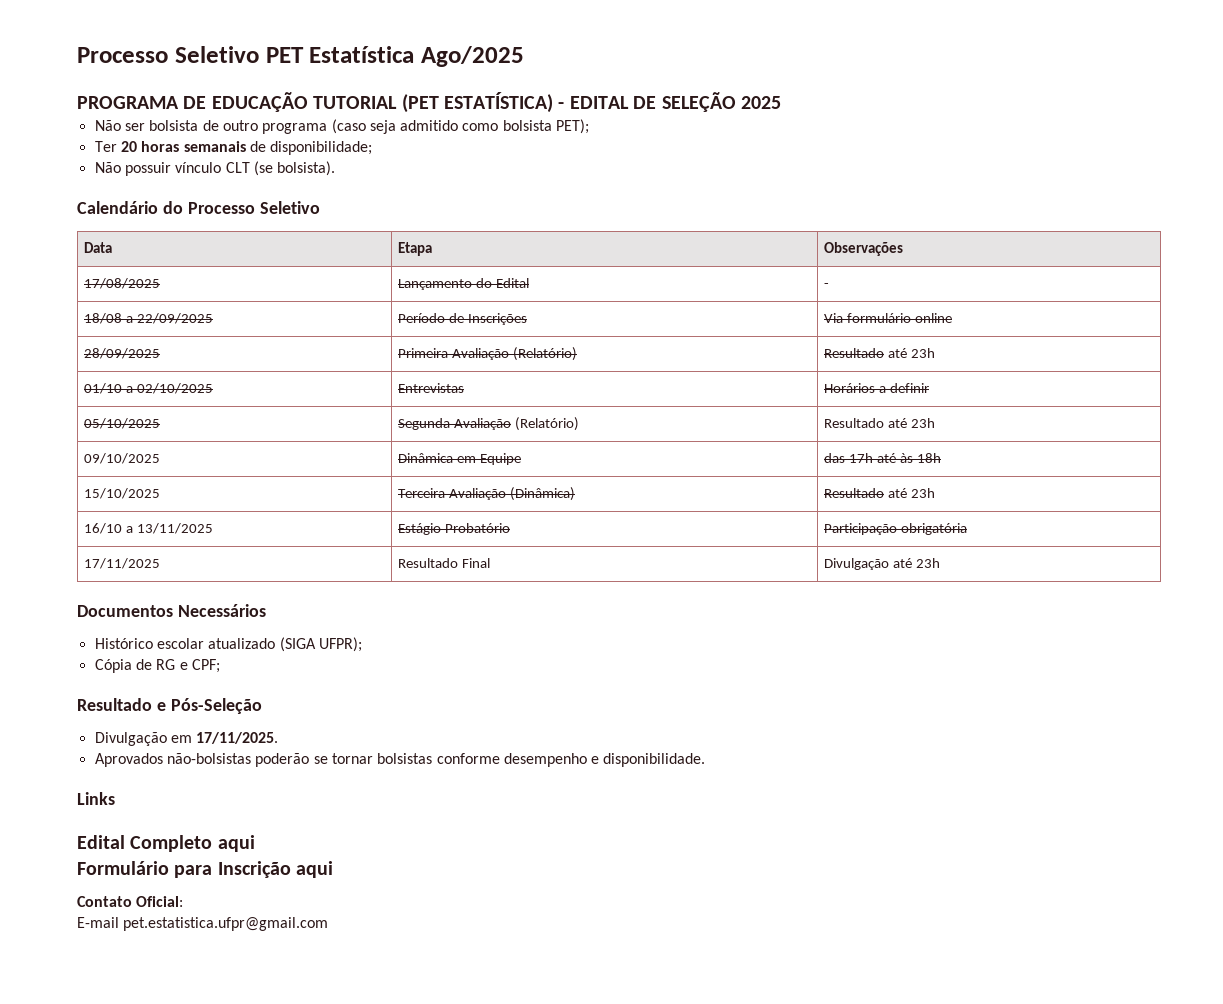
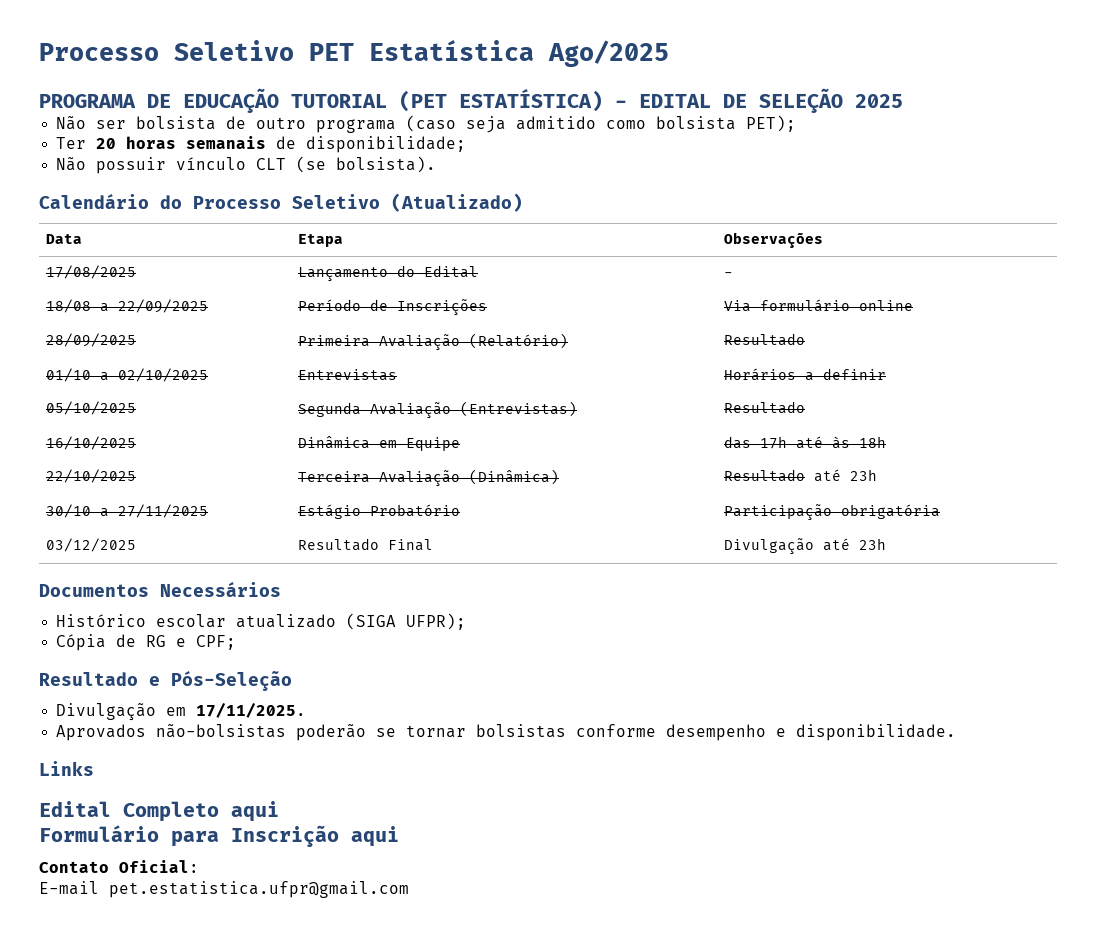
- Calendário do Processo Seletivo
+ Calendário do Processo Seletivo (Atualizado)
- 28/09/2025 | Primeira Avaliação (Relatório) | Resultado até 23h
+ 28/09/2025 | Primeira Avaliação (Relatório) | Resultado
- 05/10/2025 | Segunda Avaliação (Relatório) | Resultado até 23h
- 09/10/2025 | Dinâmica em Equipe | das 17h até às 18h
+ 05/10/2025 | Segunda Avaliação (Entrevistas) | Resultado
+ 16/10/2025 | Dinâmica em Equipe | das 17h até às 18h
- 15/10/2025 | Terceira Avaliação (Dinâmica) | Resultado até 23h
+ 22/10/2025 | Terceira Avaliação (Dinâmica) | Resultado até 23h
- 16/10 a 13/11/2025 | Estágio Probatório | Participação obrigatória
+ 30/10 a 27/11/2025 | Estágio Probatório | Participação obrigatória
- 17/11/2025 | Resultado Final | Divulgação até 23h
+ 03/12/2025 | Resultado Final | Divulgação até 23h

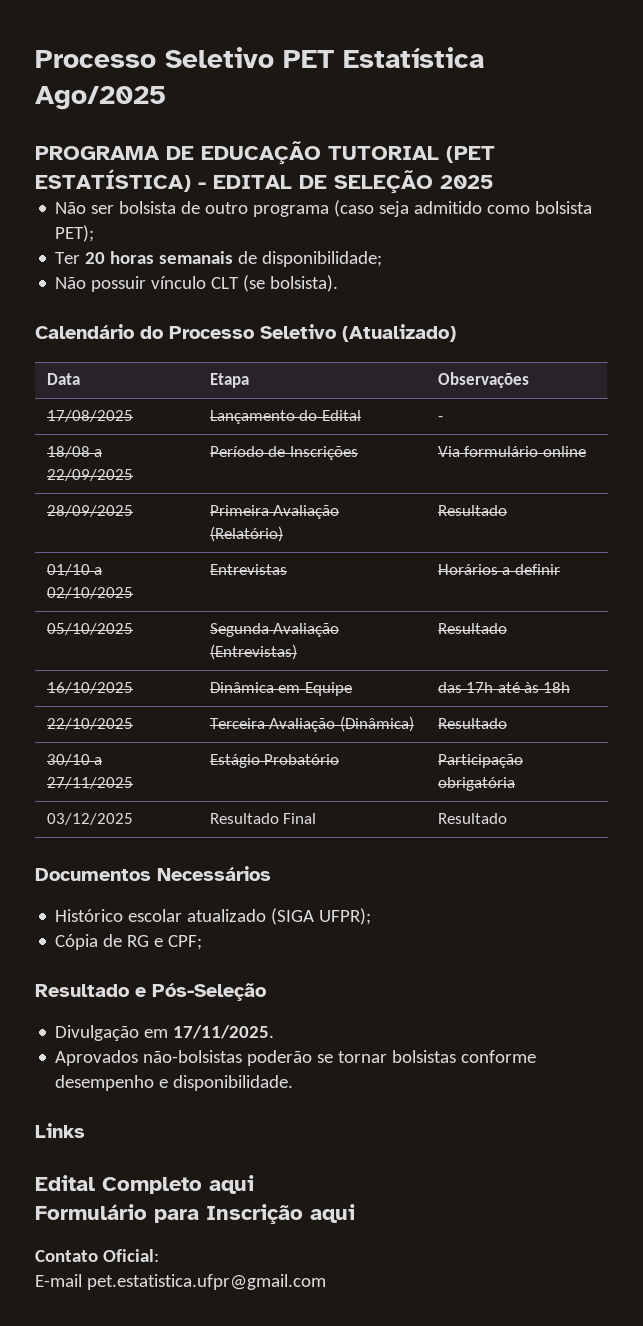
- 22/10/2025 | Terceira Avaliação (Dinâmica) | Resultado até 23h
+ 22/10/2025 | Terceira Avaliação (Dinâmica) | Resultado
- 03/12/2025 | Resultado Final | Divulgação até 23h
+ 03/12/2025 | Resultado Final | Resultado

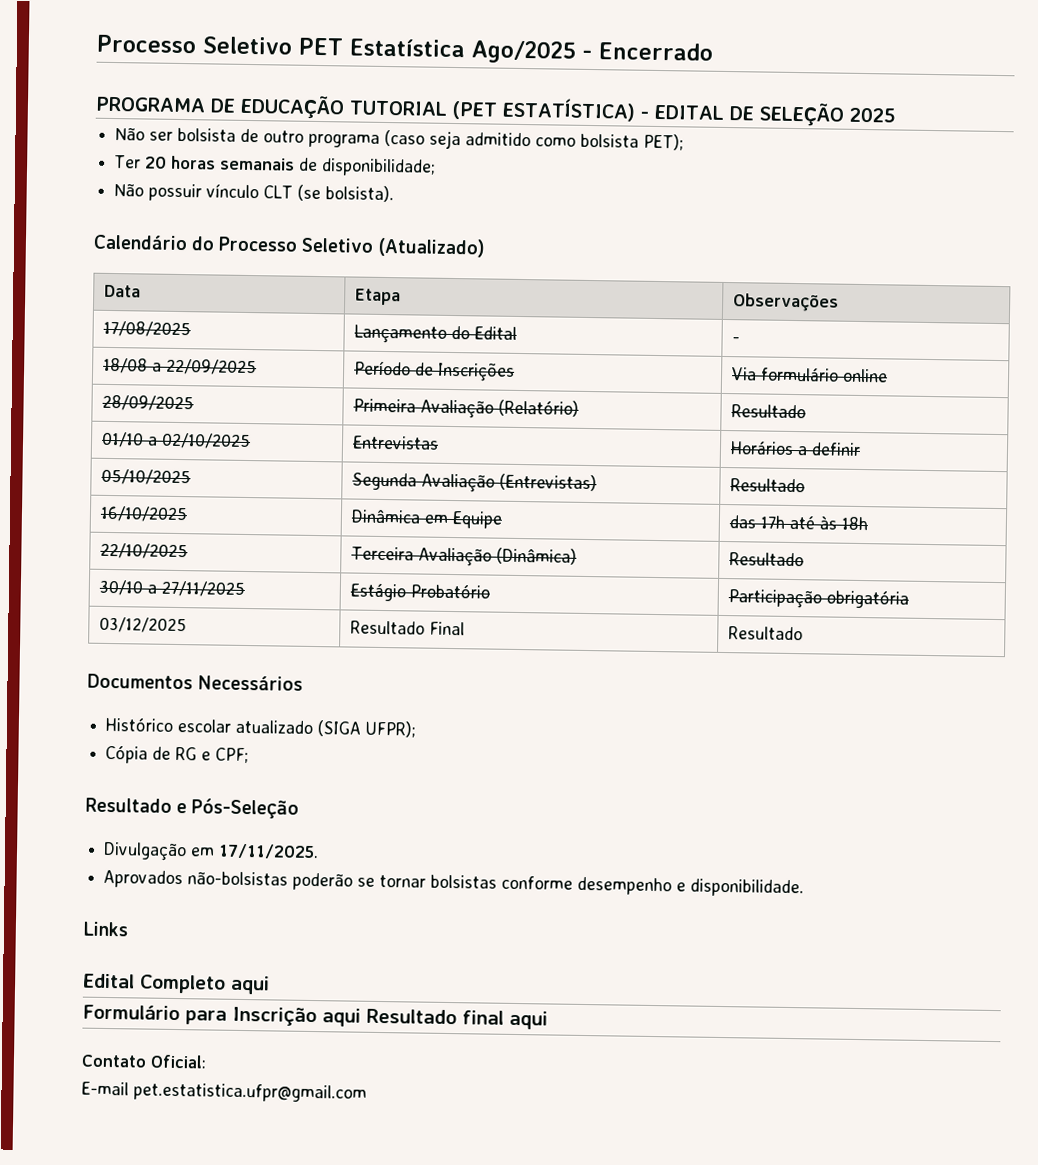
- Processo Seletivo PET Estatística Ago/2025
+ Processo Seletivo PET Estatística Ago/2025 - Encerrado
- Formulário para Inscrição aqui
+ Formulário para Inscrição aqui Resultado final aqui

